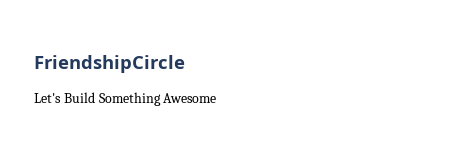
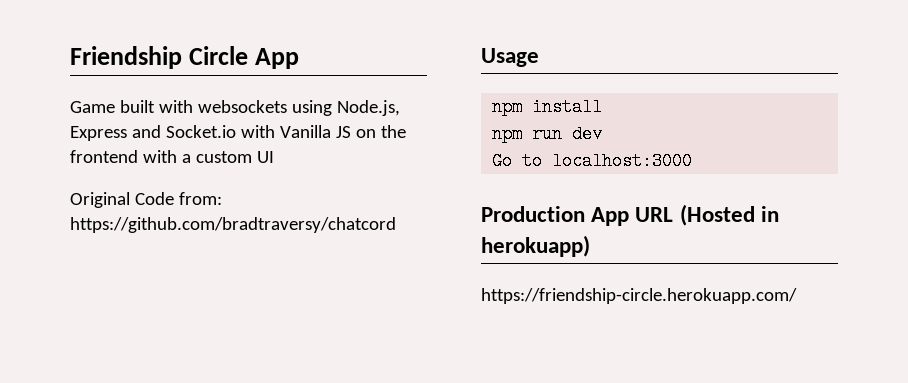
- FriendshipCircle
- Let's Build Something Awesome
+ Friendship Circle App
+ Game built with websockets using Node.js, Express and Socket.io with Vanilla JS on the frontend with a custom UI
+ Original Code from: https://github.com/bradtraversy/chatcord
+ Usage
+ npm install
+ npm run dev
+ Go to localhost:3000
+ Production App URL (Hosted in herokuapp)
+ https://friendship-circle.herokuapp.com/

